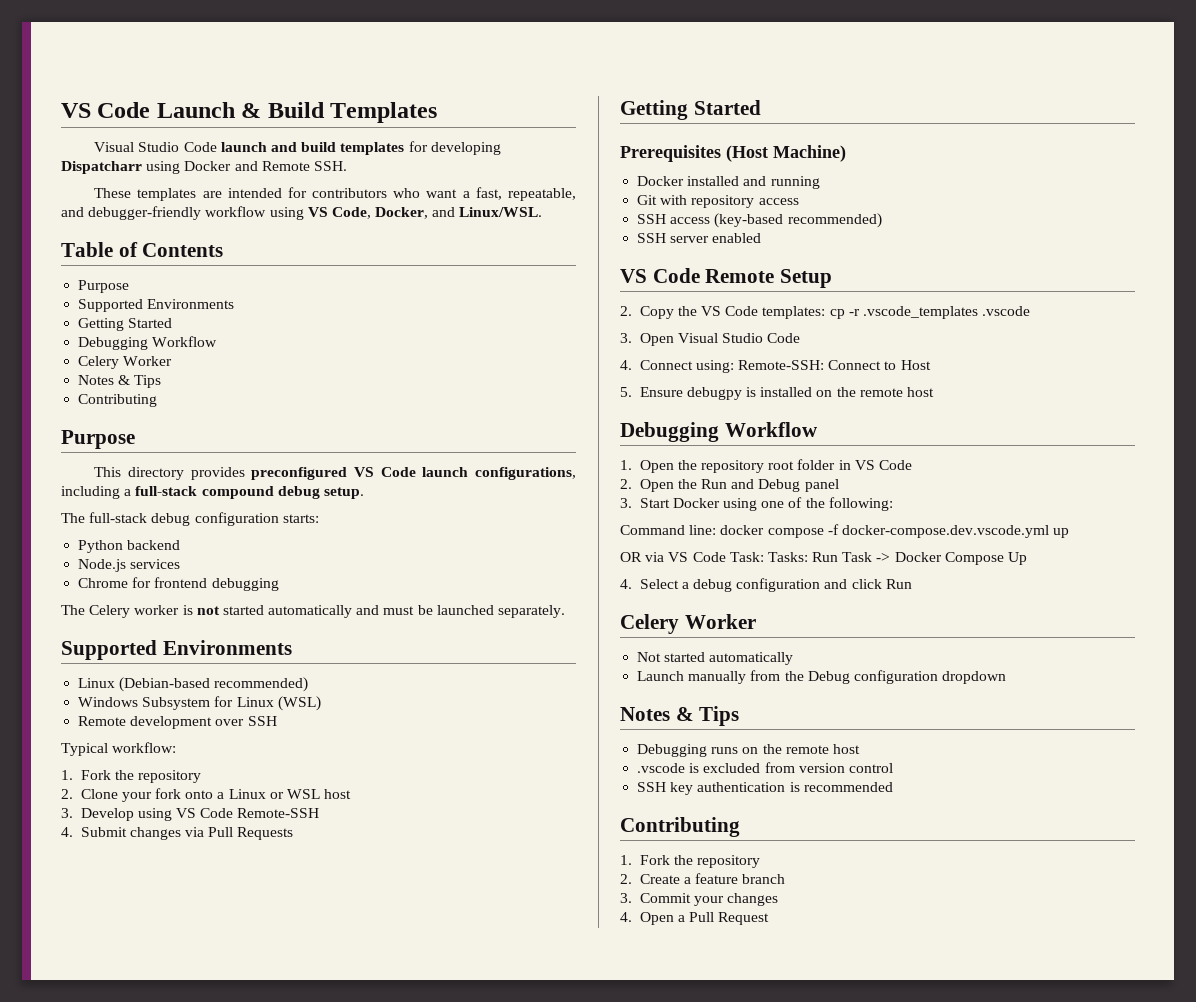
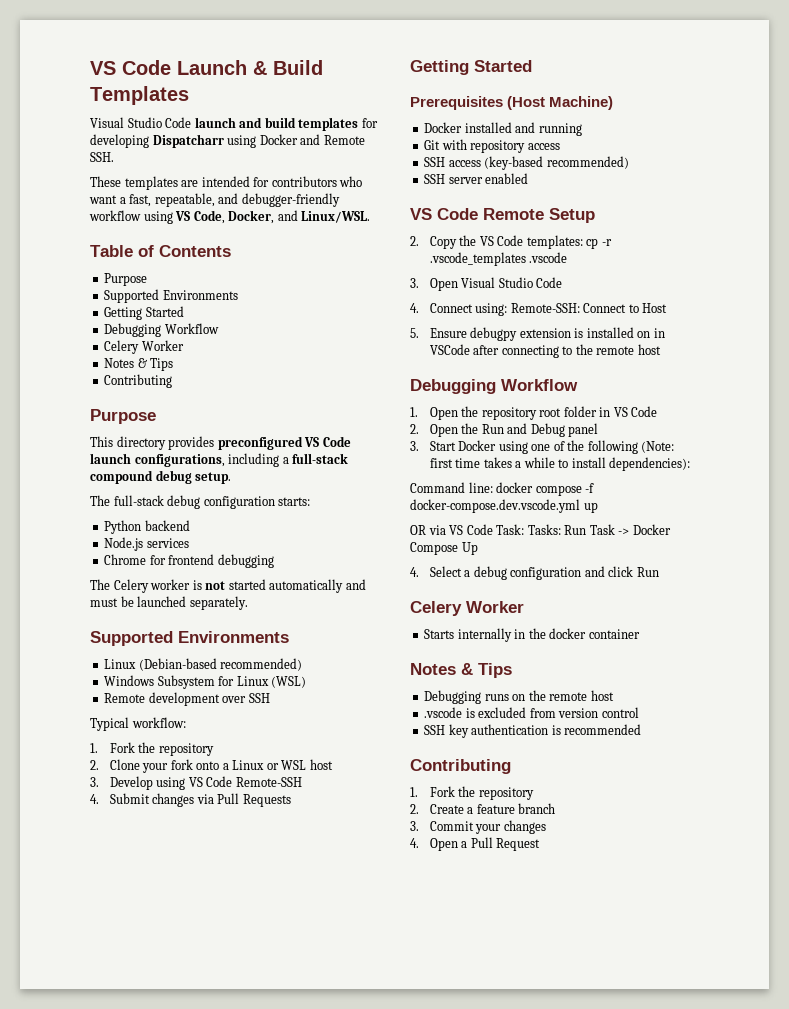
- 5. Ensure debugpy is installed on the remote host
+ 5. Ensure debugpy extension is installed on in VSCode after connecting to the remote host
- 3. Start Docker using one of the following:
+ 3. Start Docker using one of the following (Note: first time takes a while to install dependencies):
- Not started automatically
- Launch manually from the Debug configuration dropdown
+ Starts internally in the docker container

